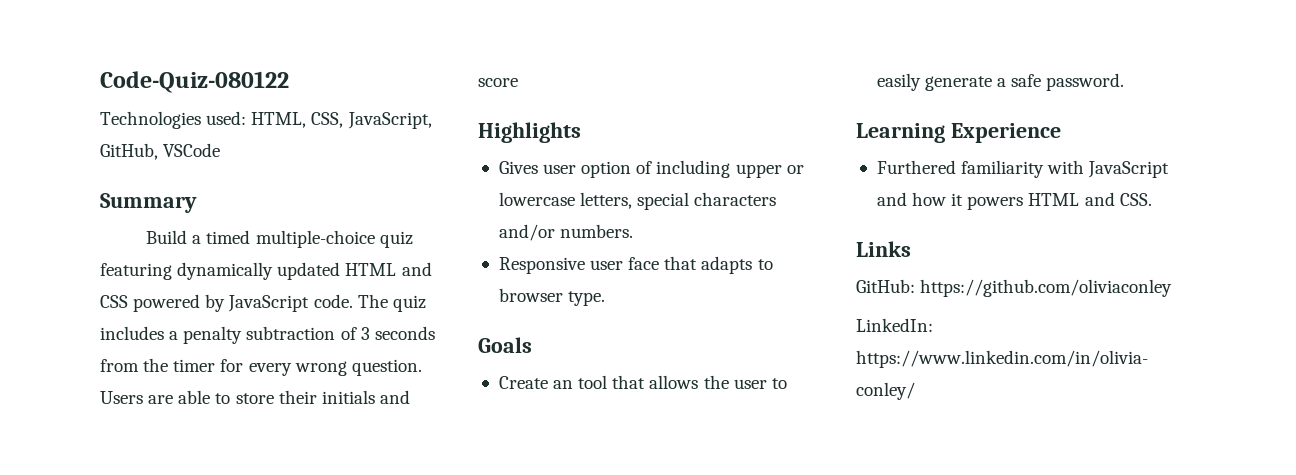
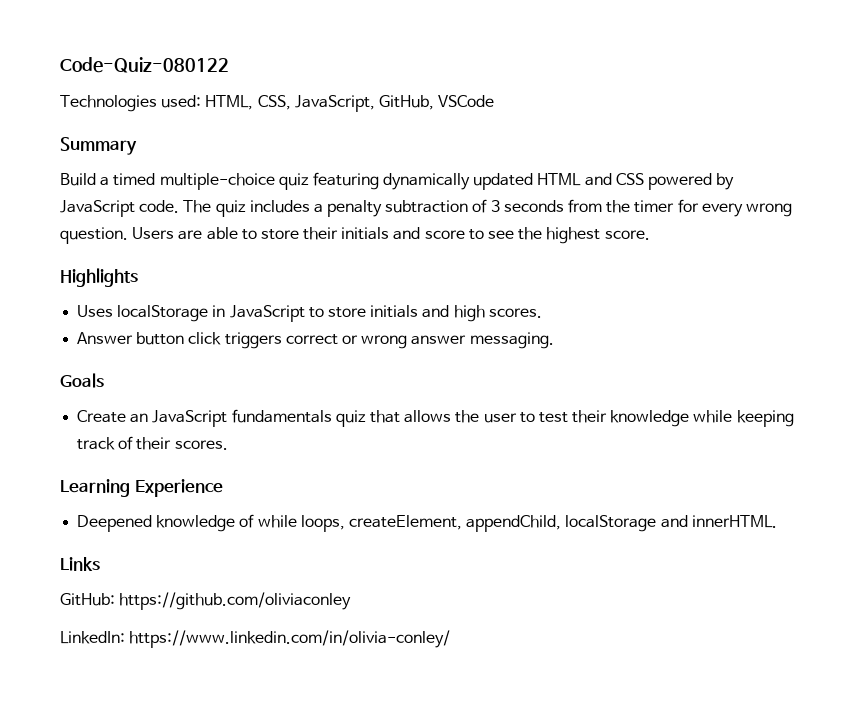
- Users are able to store their initials and score
+ Users are able to store their initials and score to see the highest score.
  Highlights
- Gives user option of including upper or lowercase letters, special characters and/or numbers.
- Responsive user face that adapts to browser type.
+ Uses localStorage in JavaScript to store initials and high scores.
+ Answer button click triggers correct or wrong answer messaging.
- Create an tool that allows the user to easily generate a safe password.
+ Create an JavaScript fundamentals quiz that allows the user to test their knowledge while keeping track of their scores.
  Learning Experience
- Furthered familiarity with JavaScript and how it powers HTML and CSS.
+ Deepened knowledge of while loops, createElement, appendChild, localStorage and innerHTML.

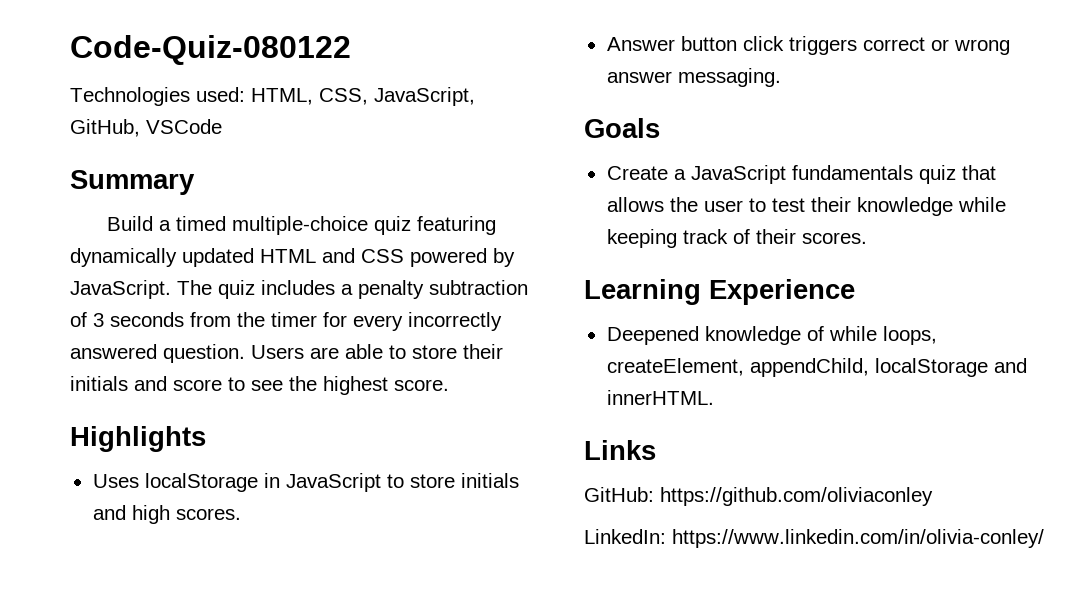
- Build a timed multiple-choice quiz featuring dynamically updated HTML and CSS powered by JavaScript code.
+ Build a timed multiple-choice quiz featuring dynamically updated HTML and CSS powered by JavaScript.
- The quiz includes a penalty subtraction of 3 seconds from the timer for every wrong question.
+ The quiz includes a penalty subtraction of 3 seconds from the timer for every incorrectly answered question.
- Create an JavaScript fundamentals quiz that allows the user to test their knowledge while keeping track of their scores.
+ Create a JavaScript fundamentals quiz that allows the user to test their knowledge while keeping track of their scores.

